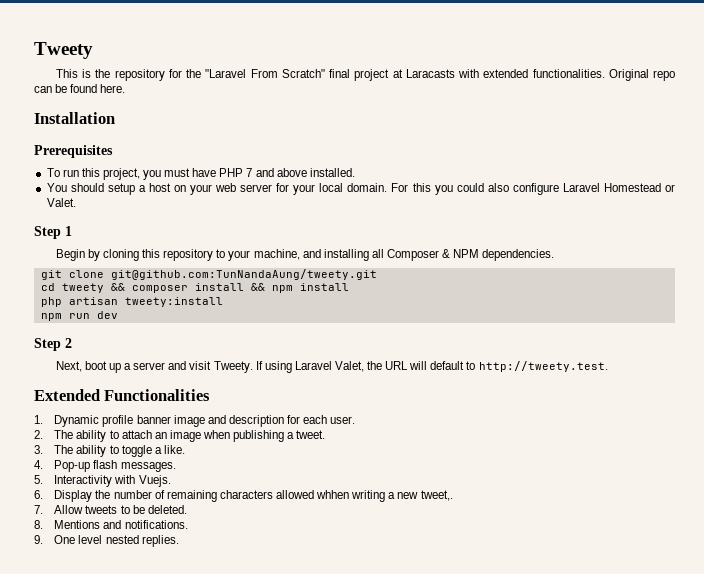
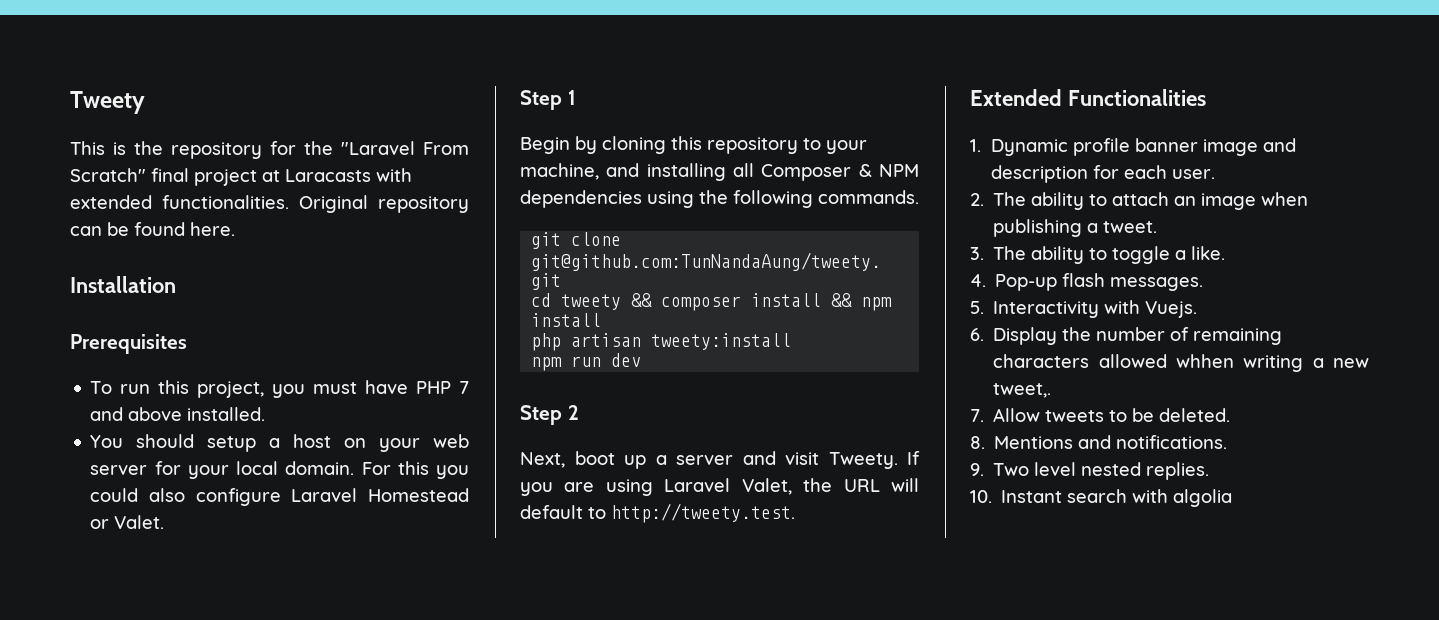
- Original repo can be found here.
+ Original repository can be found here.
- Begin by cloning this repository to your machine, and installing all Composer & NPM dependencies.
+ Begin by cloning this repository to your machine, and installing all Composer & NPM dependencies using the following commands.
- If using Laravel Valet, the URL will default to http://tweety.test.
+ If you are using Laravel Valet, the URL will default to http://tweety.test.
- 9. One level nested replies.
+ 9. Two level nested replies.
+ 10. Instant search with algolia

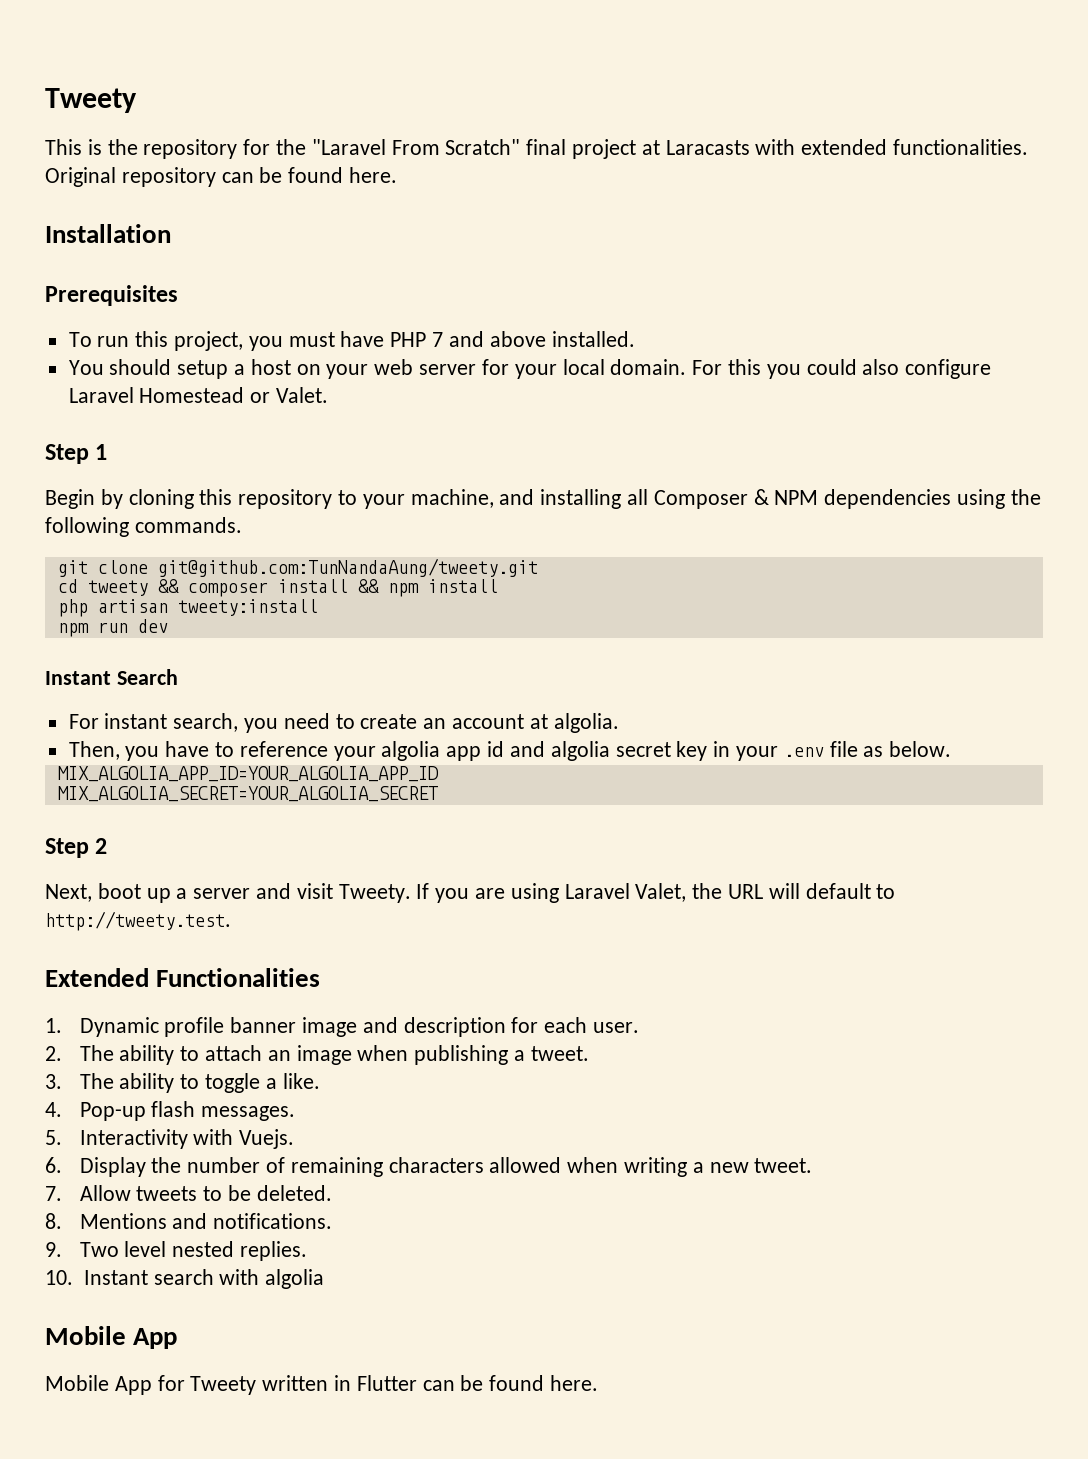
+ Instant Search
+ For instant search, you need to create an account at algolia.
+ Then, you have to reference your algolia app id and algolia secret key in your .env file as below.
+ MIX_ALGOLIA_APP_ID=YOUR_ALGOLIA_APP_ID
+ MIX_ALGOLIA_SECRET=YOUR_ALGOLIA_SECRET
- 6. Display the number of remaining characters allowed whhen writing a new tweet,.
+ 6. Display the number of remaining characters allowed when writing a new tweet.
  10. Instant search with algolia
+ Mobile App
+ Mobile App for Tweety written in Flutter can be found here.

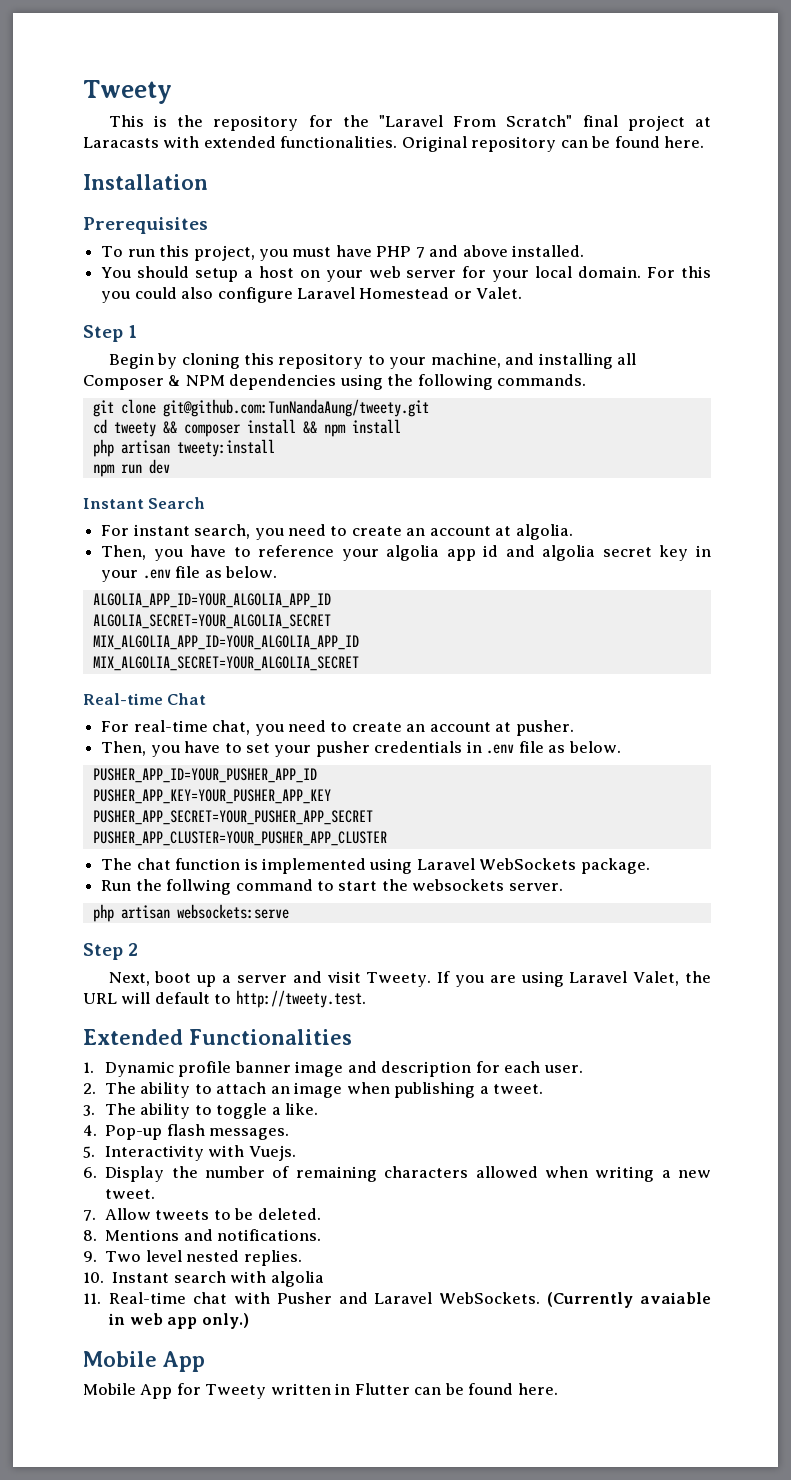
+ ALGOLIA_APP_ID=YOUR_ALGOLIA_APP_ID
+ ALGOLIA_SECRET=YOUR_ALGOLIA_SECRET
+ Real-time Chat
+ For real-time chat, you need to create an account at pusher.
+ Then, you have to set your pusher credentials in .env file as below.
+ PUSHER_APP_ID=YOUR_PUSHER_APP_ID
+ PUSHER_APP_KEY=YOUR_PUSHER_APP_KEY
+ PUSHER_APP_SECRET=YOUR_PUSHER_APP_SECRET
+ PUSHER_APP_CLUSTER=YOUR_PUSHER_APP_CLUSTER
+ The chat function is implemented using Laravel WebSockets package.
+ Run the follwing command to start the websockets server.
+ php artisan websockets:serve
+ 11. Real-time chat with Pusher and Laravel WebSockets. (Currently avaiable in web app only.)

